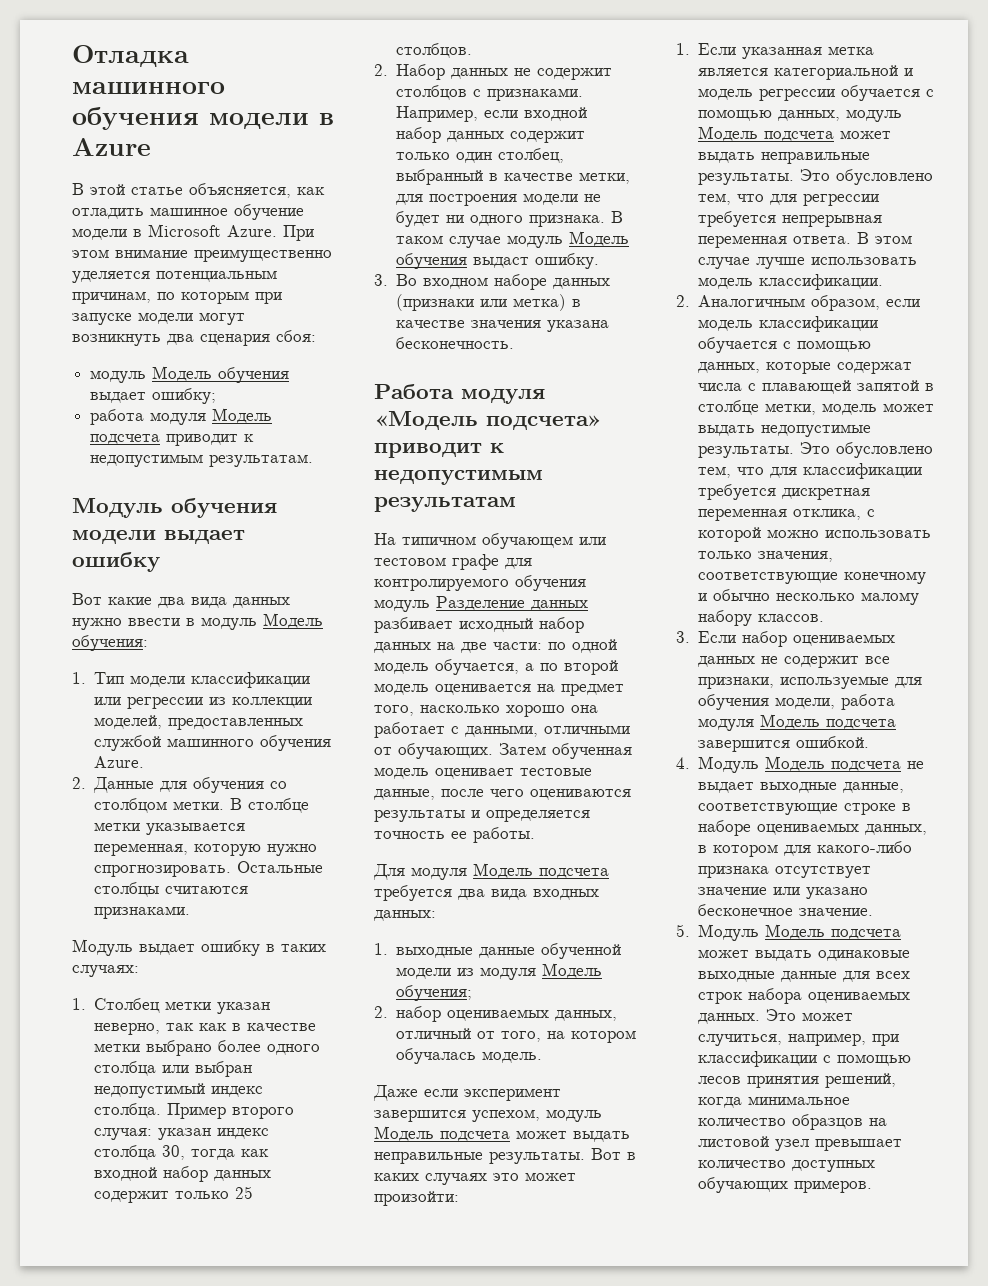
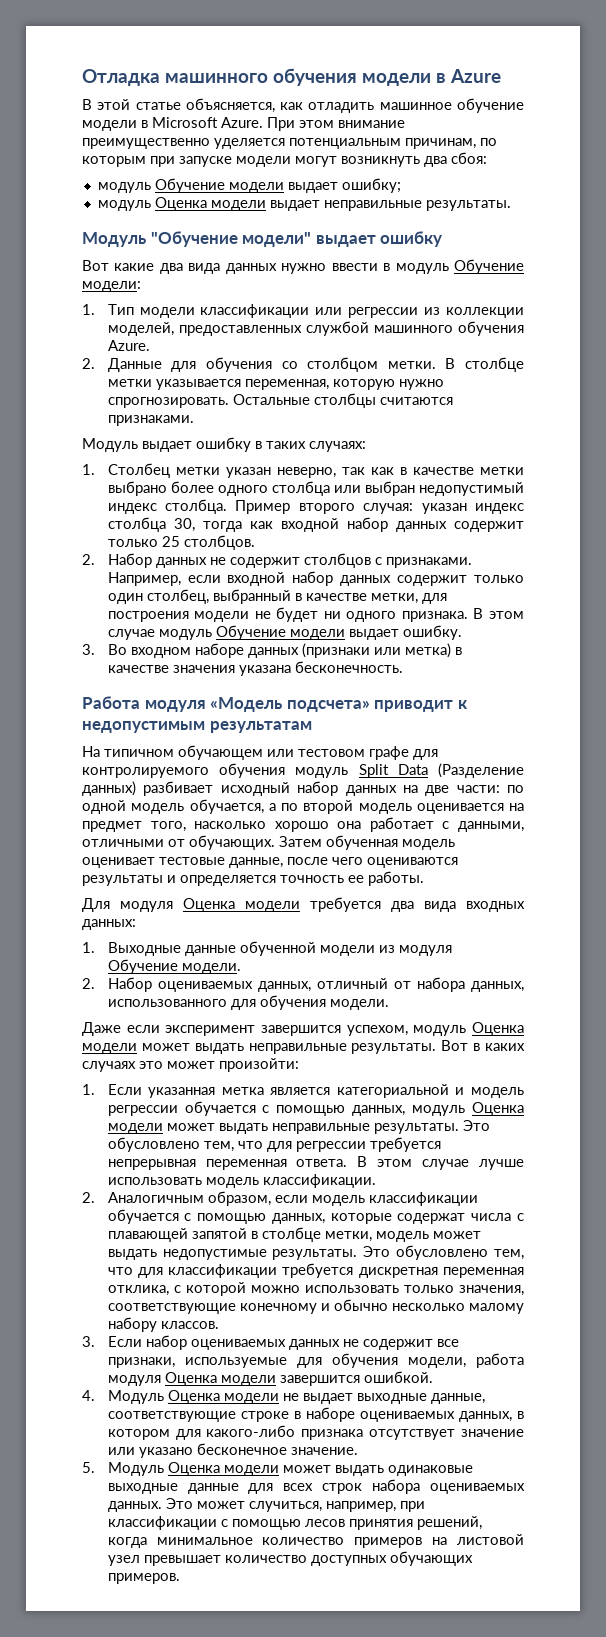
- При этом внимание преимущественно уделяется потенциальным причинам, по которым при запуске модели могут возникнуть два сценария сбоя:
+ При этом внимание преимущественно уделяется потенциальным причинам, по которым при запуске модели могут возникнуть два сбоя:
- модуль Модель обучения выдает ошибку;
+ модуль Обучение модели выдает ошибку;
- работа модуля Модель подсчета приводит к недопустимым результатам.
- Модуль обучения модели выдает ошибку
+ модуль Оценка модели выдает неправильные результаты.
+ Модуль "Обучение модели" выдает ошибку
- Вот какие два вида данных нужно ввести в модуль Модель обучения:
+ Вот какие два вида данных нужно ввести в модуль Обучение модели:
- В таком случае модуль Модель обучения выдаст ошибку.
+ В этом случае модуль Обучение модели выдает ошибку.
- На типичном обучающем или тестовом графе для контролируемого обучения модуль Разделение данных разбивает исходный набор данных на две части: по одной модель обучается, а по второй модель оценивается на предмет того, насколько хорошо она работает с данными, отличными от обучающих.
+ На типичном обучающем или тестовом графе для контролируемого обучения модуль Split Data (Разделение данных) разбивает исходный набор данных на две части: по одной модель обучается, а по второй модель оценивается на предмет того, насколько хорошо она работает с данными, отличными от обучающих.
- Для модуля Модель подсчета требуется два вида входных данных:
+ Для модуля Оценка модели требуется два вида входных данных:
- 1. выходные данные обученной модели из модуля Модель обучения;
- 2. набор оцениваемых данных, отличный от того, на котором обучалась модель.
+ 1. Выходные данные обученной модели из модуля Обучение модели.
+ 2. Набор оцениваемых данных, отличный от набора данных, использованного для обучения модели.
- Даже если эксперимент завершится успехом, модуль Модель подсчета может выдать неправильные результаты.
+ Даже если эксперимент завершится успехом, модуль Оценка модели может выдать неправильные результаты.
- 1. Если указанная метка является категориальной и модель регрессии обучается с помощью данных, модуль Модель подсчета может выдать неправильные результаты.
+ 1. Если указанная метка является категориальной и модель регрессии обучается с помощью данных, модуль Оценка модели может выдать неправильные результаты.
- 3. Если набор оцениваемых данных не содержит все признаки, используемые для обучения модели, работа модуля Модель подсчета завершится ошибкой.
+ 3. Если набор оцениваемых данных не содержит все признаки, используемые для обучения модели, работа модуля Оценка модели завершится ошибкой.
- 4. Модуль Модель подсчета не выдает выходные данные, соответствующие строке в наборе оцениваемых данных, в котором для какого-либо признака отсутствует значение или указано бесконечное значение.
+ 4. Модуль Оценка модели не выдает выходные данные, соответствующие строке в наборе оцениваемых данных, в котором для какого-либо признака отсутствует значение или указано бесконечное значение.
- 5. Модуль Модель подсчета может выдать одинаковые выходные данные для всех строк набора оцениваемых данных.
+ 5. Модуль Оценка модели может выдать одинаковые выходные данные для всех строк набора оцениваемых данных.
- Это может случиться, например, при классификации с помощью лесов принятия решений, когда минимальное количество образцов на листовой узел превышает количество доступных обучающих примеров.
+ Это может случиться, например, при классификации с помощью лесов принятия решений, когда минимальное количество примеров на листовой узел превышает количество доступных обучающих примеров.

